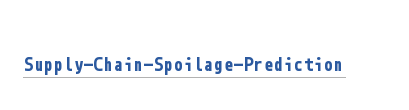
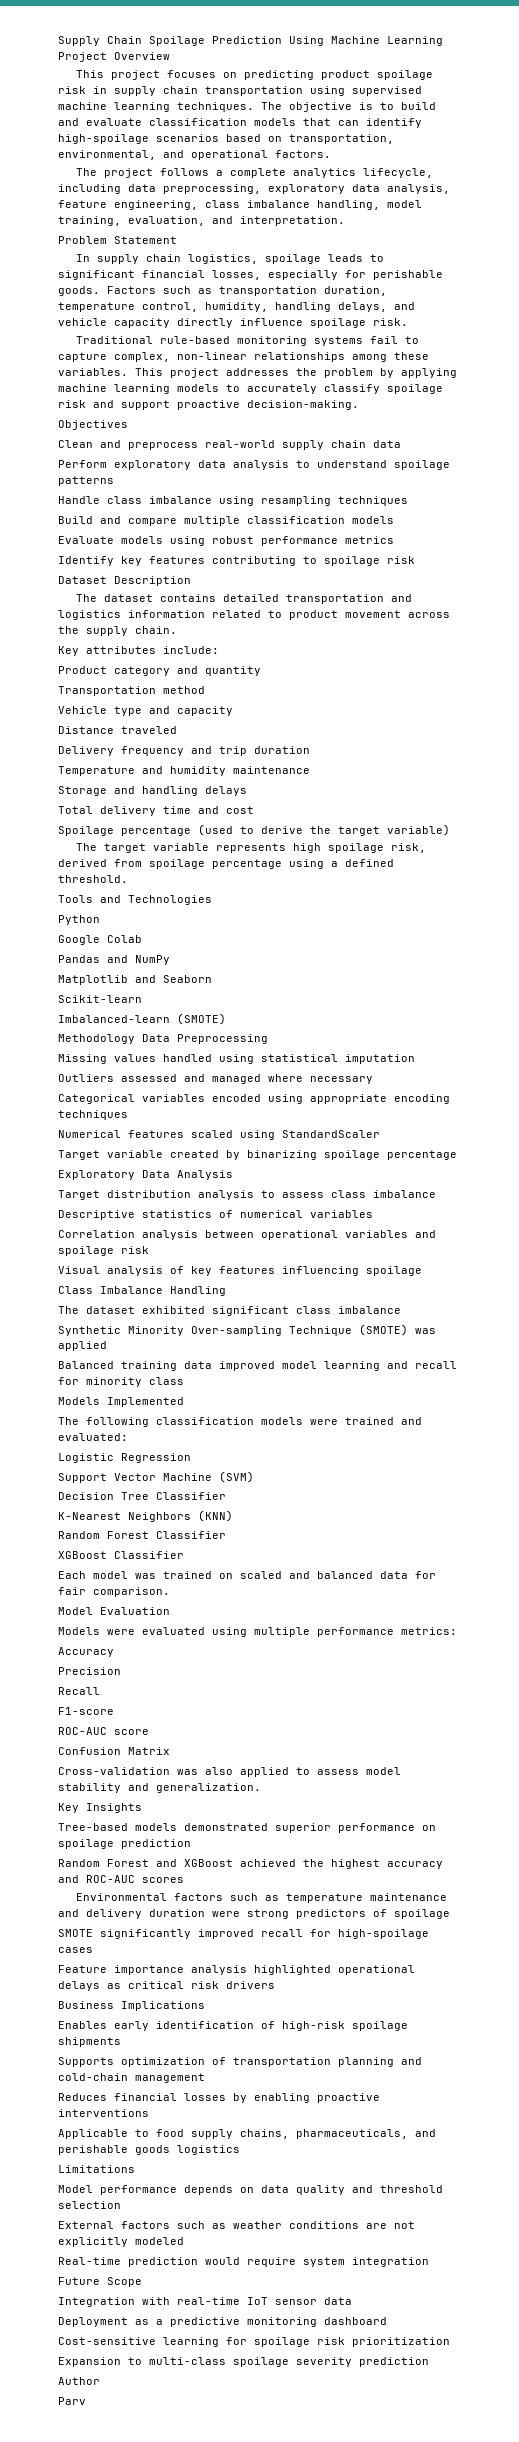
- Supply-Chain-Spoilage-Prediction
+ Supply Chain Spoilage Prediction Using Machine Learning Project Overview
+ This project focuses on predicting product spoilage risk in supply chain transportation using supervised machine learning techniques. The objective is to build and evaluate classification models that can identify high-spoilage scenarios based on transportation, environmental, and operational factors.
+ The project follows a complete analytics lifecycle, including data preprocessing, exploratory data analysis, feature engineering, class imbalance handling, model training, evaluation, and interpretation.
+ Problem Statement
+ In supply chain logistics, spoilage leads to significant financial losses, especially for perishable goods. Factors such as transportation duration, temperature control, humidity, handling delays, and vehicle capacity directly influence spoilage risk.
+ Traditional rule-based monitoring systems fail to capture complex, non-linear relationships among these variables. This project addresses the problem by applying machine learning models to accurately classify spoilage risk and support proactive decision-making.
+ Objectives
+ Clean and preprocess real-world supply chain data
+ Perform exploratory data analysis to understand spoilage patterns
+ Handle class imbalance using resampling techniques
+ Build and compare multiple classification models
+ Evaluate models using robust performance metrics
+ Identify key features contributing to spoilage risk
+ Dataset Description
+ The dataset contains detailed transportation and logistics information related to product movement across the supply chain.
+ Key attributes include:
+ Product category and quantity
+ Transportation method
+ Vehicle type and capacity
+ Distance traveled
+ Delivery frequency and trip duration
+ Temperature and humidity maintenance
+ Storage and handling delays
+ Total delivery time and cost
+ Spoilage percentage (used to derive the target variable)
+ The target variable represents high spoilage risk, derived from spoilage percentage using a defined threshold.
+ Tools and Technologies
+ Python
+ Google Colab
+ Pandas and NumPy
+ Matplotlib and Seaborn
+ Scikit-learn
+ Imbalanced-learn (SMOTE)
+ Methodology Data Preprocessing
+ Missing values handled using statistical imputation
+ Outliers assessed and managed where necessary
+ Categorical variables encoded using appropriate encoding techniques
+ Numerical features scaled using StandardScaler
+ Target variable created by binarizing spoilage percentage
+ Exploratory Data Analysis
+ Target distribution analysis to assess class imbalance
+ Descriptive statistics of numerical variables
+ Correlation analysis between operational variables and spoilage risk
+ Visual analysis of key features influencing spoilage
+ Class Imbalance Handling
+ The dataset exhibited significant class imbalance
+ Synthetic Minority Over-sampling Technique (SMOTE) was applied
+ Balanced training data improved model learning and recall for minority class
+ Models Implemented
+ The following classification models were trained and evaluated:
+ Logistic Regression
+ Support Vector Machine (SVM)
+ Decision Tree Classifier
+ K-Nearest Neighbors (KNN)
+ Random Forest Classifier
+ XGBoost Classifier
+ Each model was trained on scaled and balanced data for fair comparison.
+ Model Evaluation
+ Models were evaluated using multiple performance metrics:
+ Accuracy
+ Precision
+ Recall
+ F1-score
+ ROC-AUC score
+ Confusion Matrix
+ Cross-validation was also applied to assess model stability and generalization.
+ Key Insights
+ Tree-based models demonstrated superior performance on spoilage prediction
+ Random Forest and XGBoost achieved the highest accuracy and ROC-AUC scores
+ Environmental factors such as temperature maintenance and delivery duration were strong predictors of spoilage
+ SMOTE significantly improved recall for high-spoilage cases
+ Feature importance analysis highlighted operational delays as critical risk drivers
+ Business Implications
+ Enables early identification of high-risk spoilage shipments
+ Supports optimization of transportation planning and cold-chain management
+ Reduces financial losses by enabling proactive interventions
+ Applicable to food supply chains, pharmaceuticals, and perishable goods logistics
+ Limitations
+ Model performance depends on data quality and threshold selection
+ External factors such as weather conditions are not explicitly modeled
+ Real-time prediction would require system integration
+ Future Scope
+ Integration with real-time IoT sensor data
+ Deployment as a predictive monitoring dashboard
+ Cost-sensitive learning for spoilage risk prioritization
+ Expansion to multi-class spoilage severity prediction
+ Author
+ Parv

